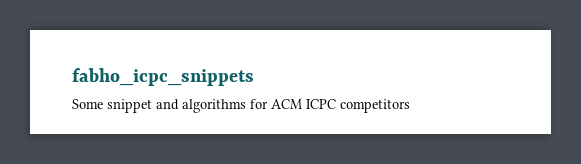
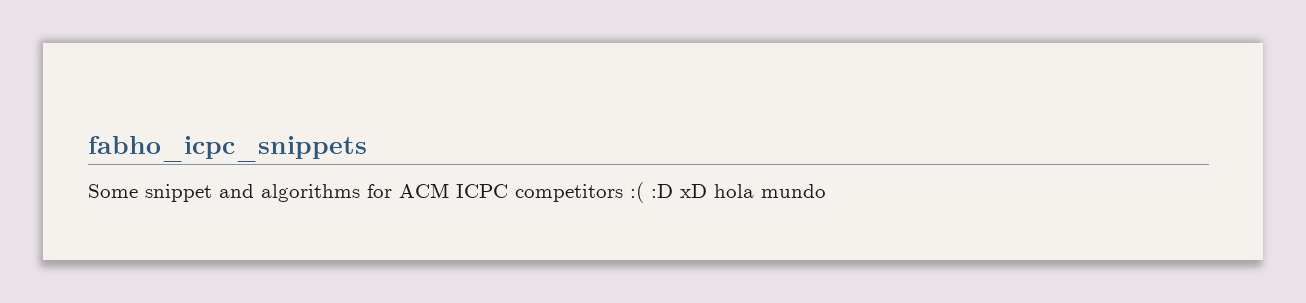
- Some snippet and algorithms for ACM ICPC competitors
+ Some snippet and algorithms for ACM ICPC competitors :( :D xD hola mundo

